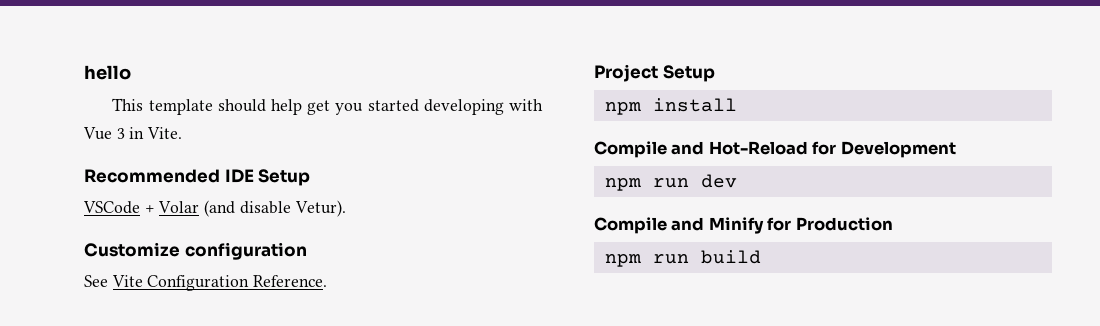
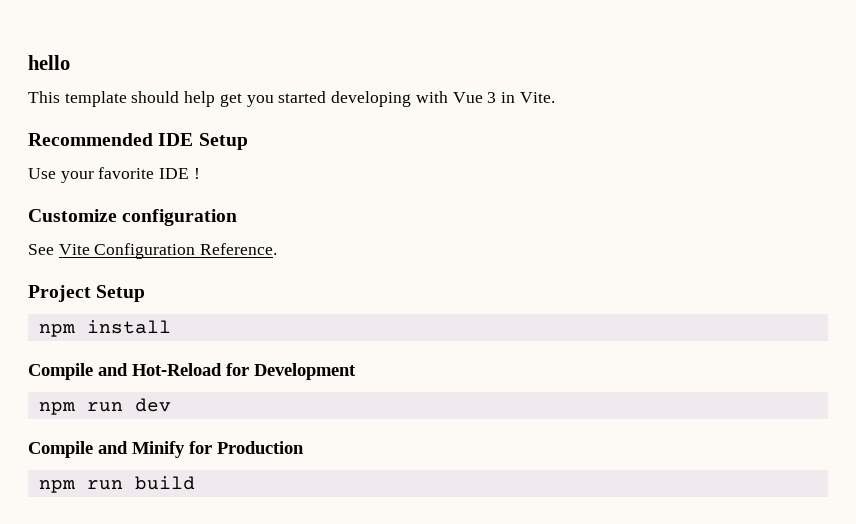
- VSCode + Volar (and disable Vetur).
+ Use your favorite IDE !

